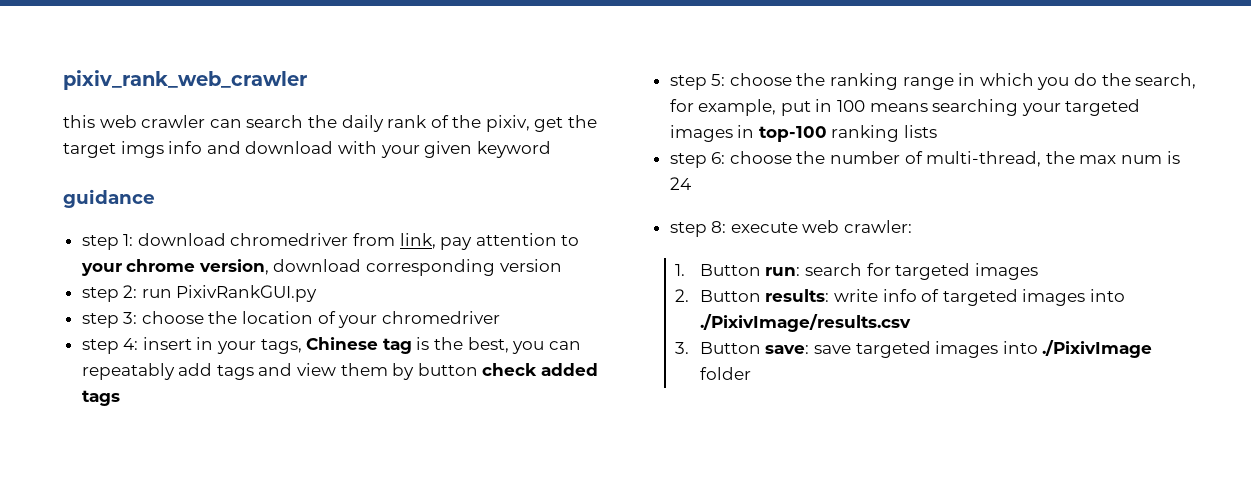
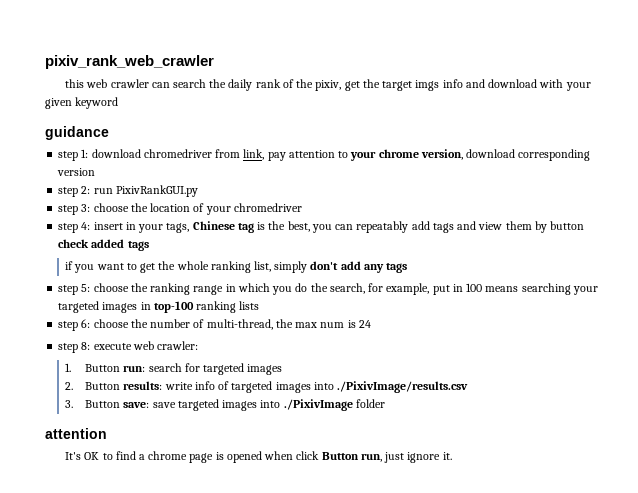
+ if you want to get the whole ranking list, simply don't add any tags
  3. Button save: save targeted images into ./PixivImage folder
+ attention
+ It's OK to find a chrome page is opened when click Button run, just ignore it.

